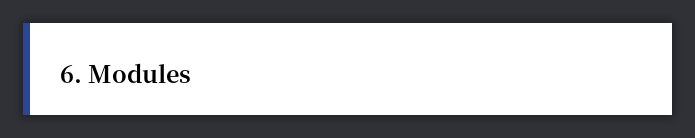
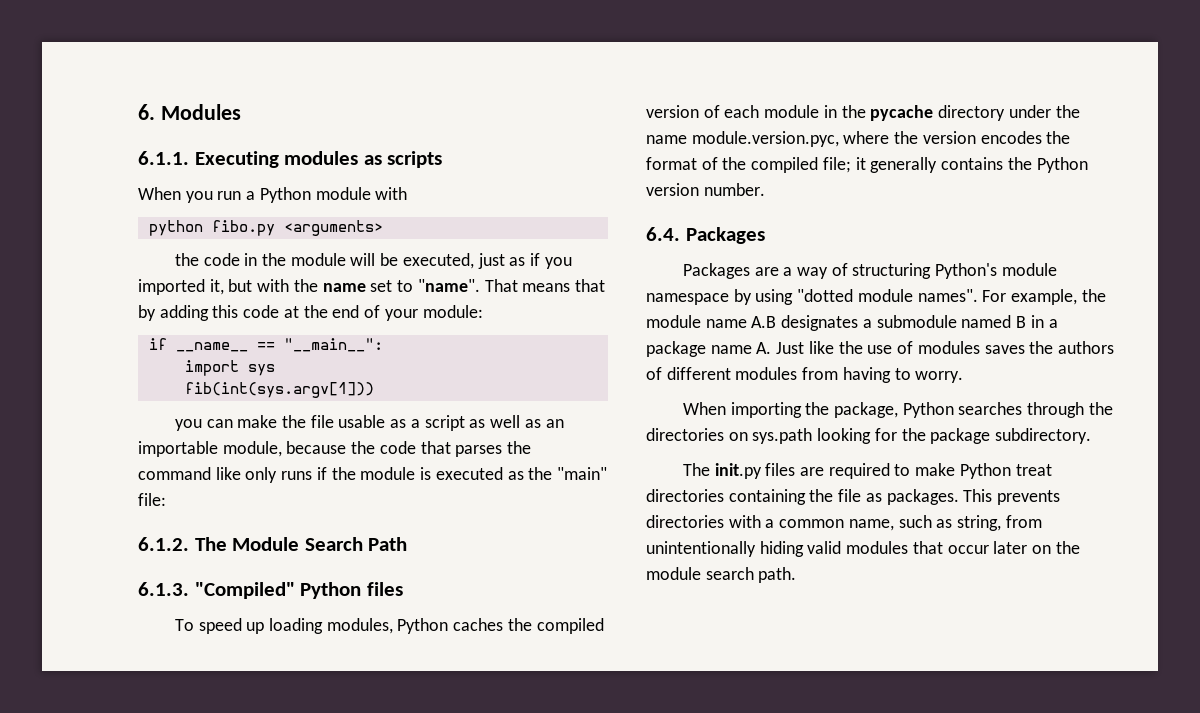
+ 6.1.1. Executing modules as scripts
+ When you run a Python module with
+ python fibo.py <arguments>
+ the code in the module will be executed, just as if you imported it, but with the name set to "name". That means that by adding this code at the end of your module:
+ if __name__ == "__main__":
+ import sys
+ fib(int(sys.argv[1]))
+ you can make the file usable as a script as well as an importable module, because the code that parses the command like only runs if the module is executed as the "main" file:
+ 6.1.2. The Module Search Path
+ 6.1.3. "Compiled" Python files
+ To speed up loading modules, Python caches the compiled version of each module in the pycache directory under the name module.version.pyc, where the version encodes the format of the compiled file; it generally contains the Python version number.
+ 6.4. Packages
+ Packages are a way of structuring Python's module namespace by using "dotted module names". For example, the module name A.B designates a submodule named B in a package name A. Just like the use of modules saves the authors of different modules from having to worry.
+ When importing the package, Python searches through the directories on sys.path looking for the package subdirectory.
+ The init.py files are required to make Python treat directories containing the file as packages. This prevents directories with a common name, such as string, from unintentionally hiding valid modules that occur later on the module search path.

